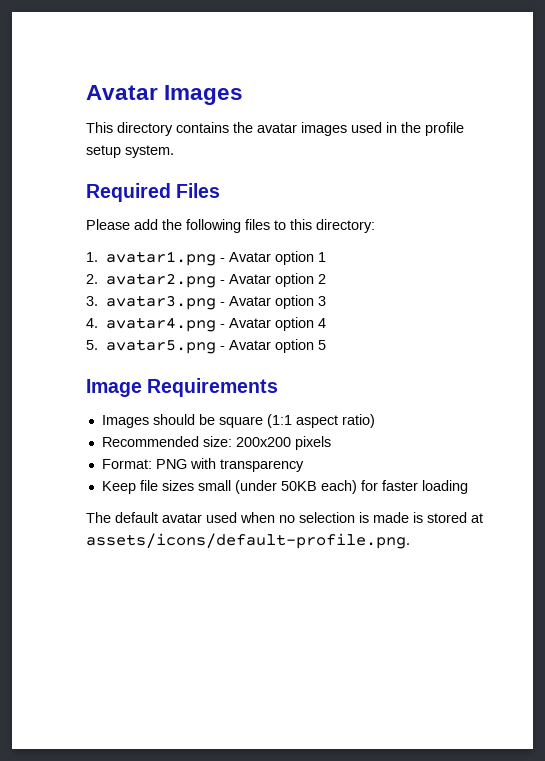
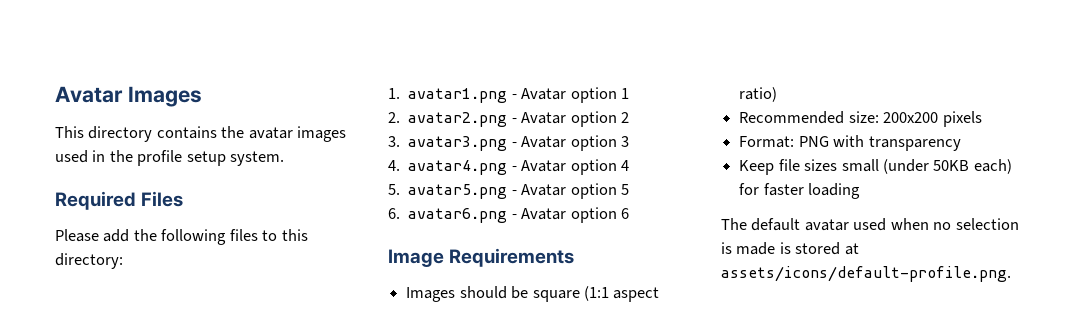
+ 6. avatar6.png - Avatar option 6

